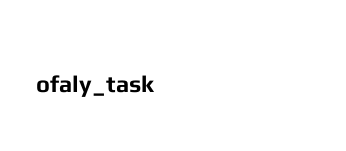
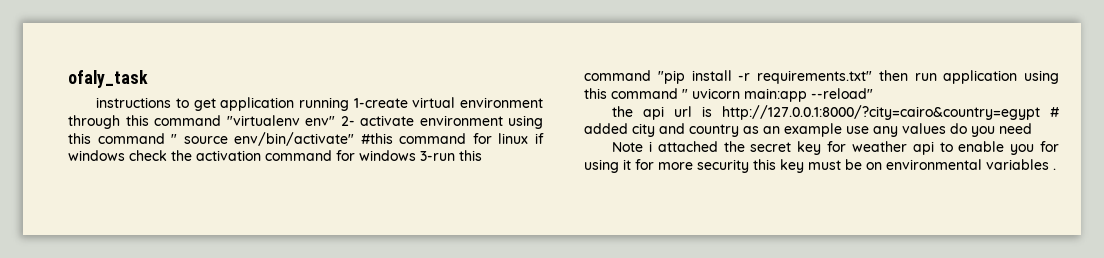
+ instructions to get application running 1-create virtual environment through this command "virtualenv env" 2- activate environment using this command " source env/bin/activate" #this command for linux if windows check the activation command for windows 3-run this command "pip install -r requirements.txt" then run application using this command " uvicorn main:app --reload"
+ the api url is http://127.0.0.1:8000/?city=cairo&country=egypt # added city and country as an example use any values do you need
+ Note i attached the secret key for weather api to enable you for using it for more security this key must be on environmental variables .

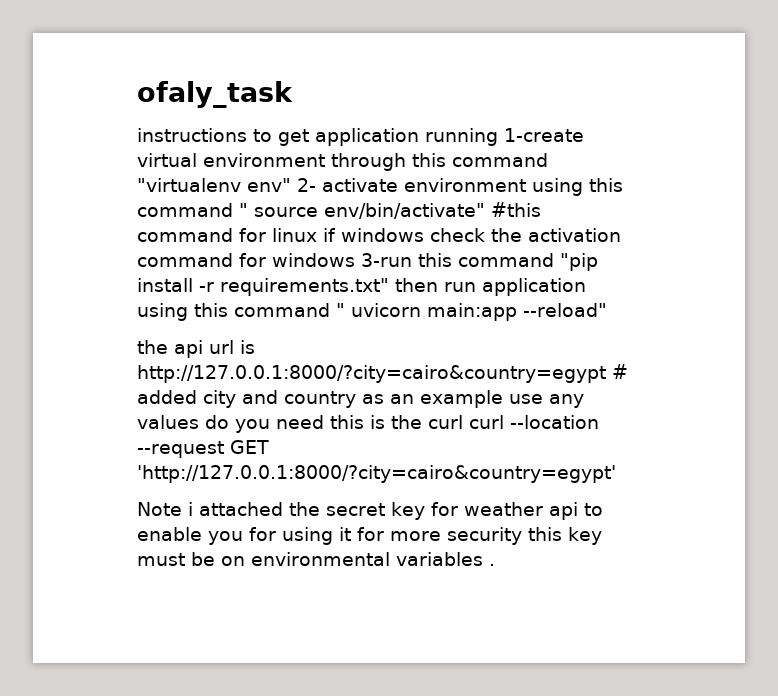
- the api url is http://127.0.0.1:8000/?city=cairo&country=egypt # added city and country as an example use any values do you need
+ the api url is http://127.0.0.1:8000/?city=cairo&country=egypt # added city and country as an example use any values do you need this is the curl curl --location --request GET 'http://127.0.0.1:8000/?city=cairo&country=egypt'

